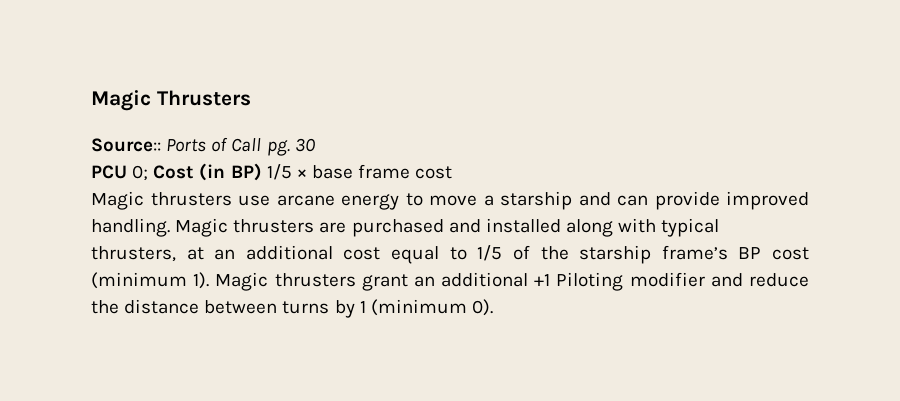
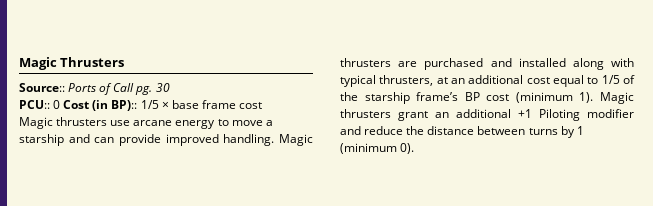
- PCU 0; Cost (in BP) 1/5 × base frame cost
+ PCU:: 0 Cost (in BP):: 1/5 × base frame cost

